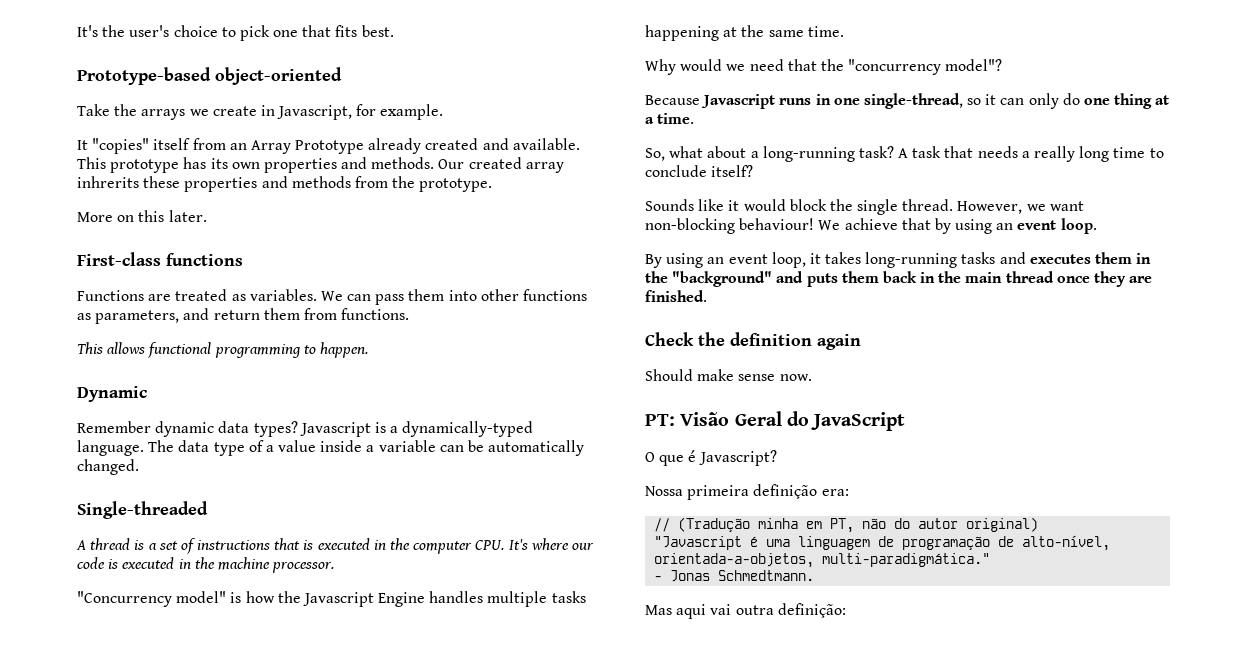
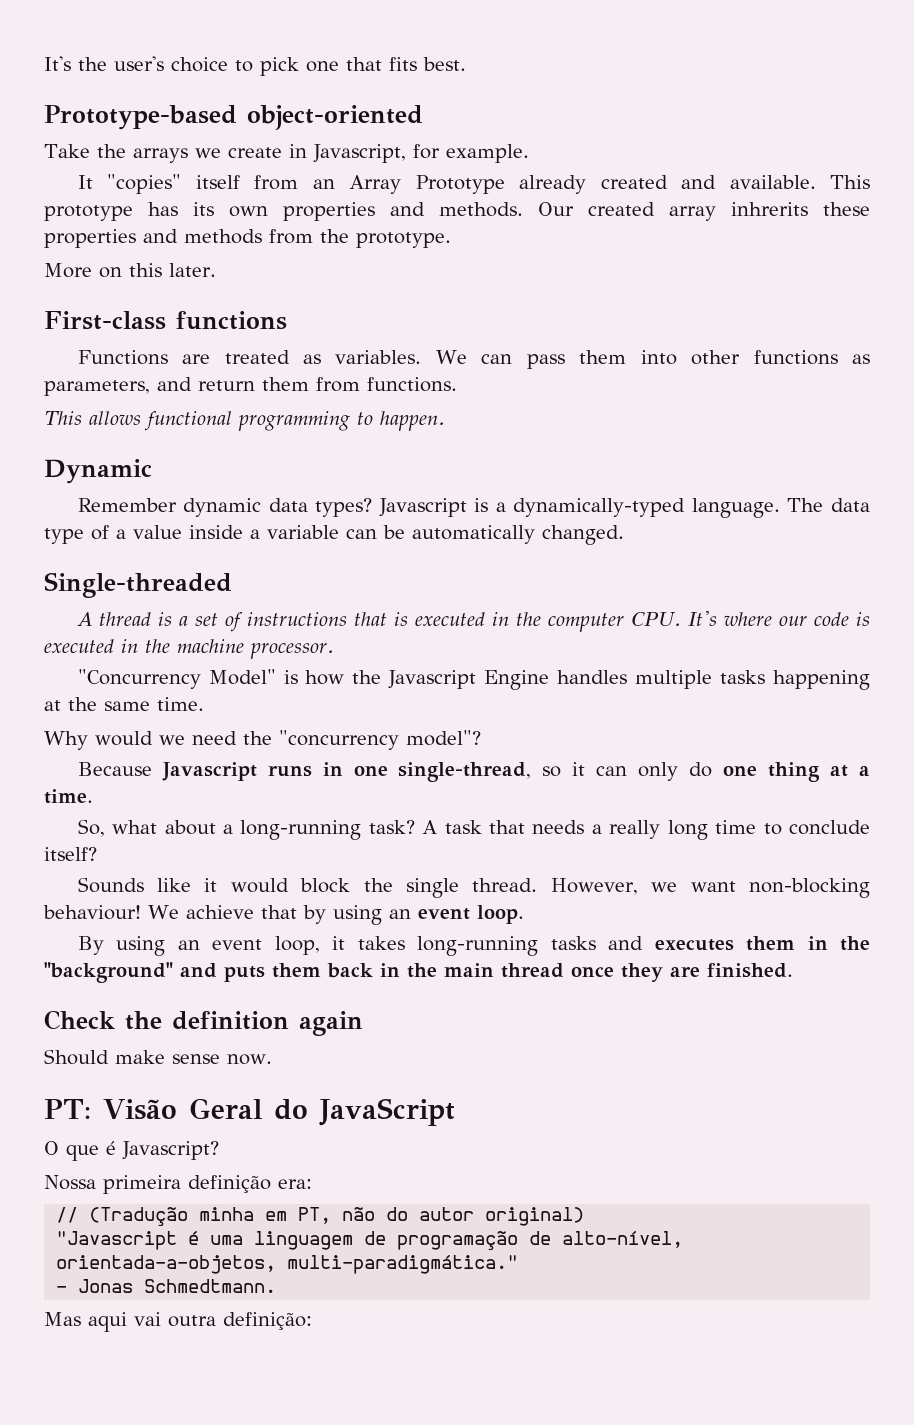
- "Concurrency model" is how the Javascript Engine handles multiple tasks happening at the same time.
+ "Concurrency Model" is how the Javascript Engine handles multiple tasks happening at the same time.
- Why would we need that the "concurrency model"?
+ Why would we need the "concurrency model"?

